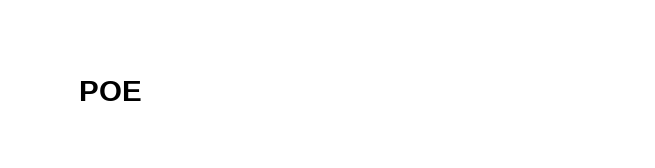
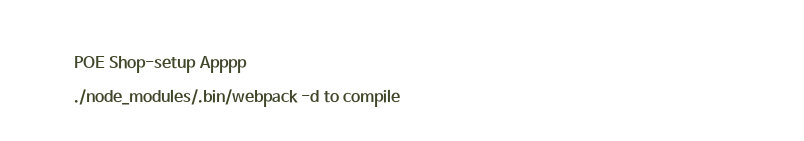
- POE
+ POE Shop-setup Apppp
+ ./node_modules/.bin/webpack -d to compile

